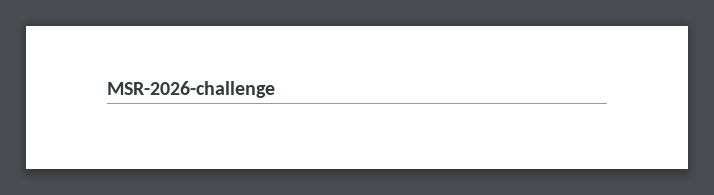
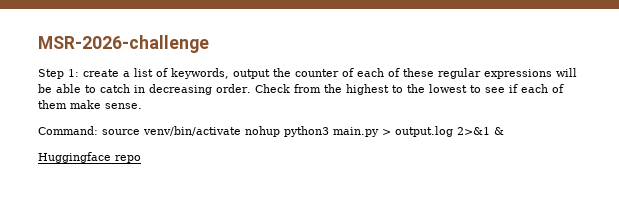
+ Step 1: create a list of keywords, output the counter of each of these regular expressions will be able to catch in decreasing order. Check from the highest to the lowest to see if each of them make sense.
+ Command: source venv/bin/activate nohup python3 main.py > output.log 2>&1 &
+ Huggingface repo

